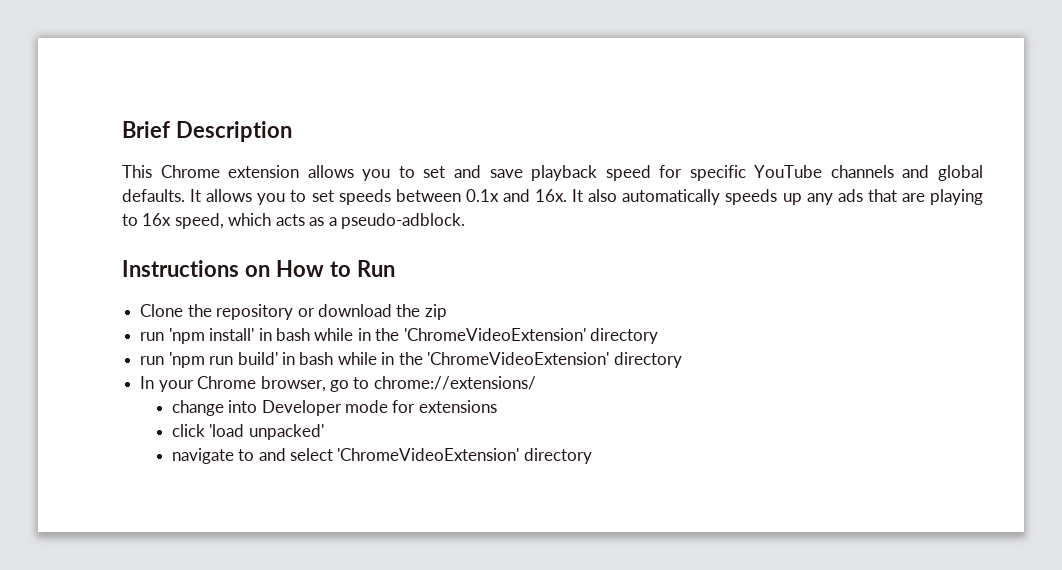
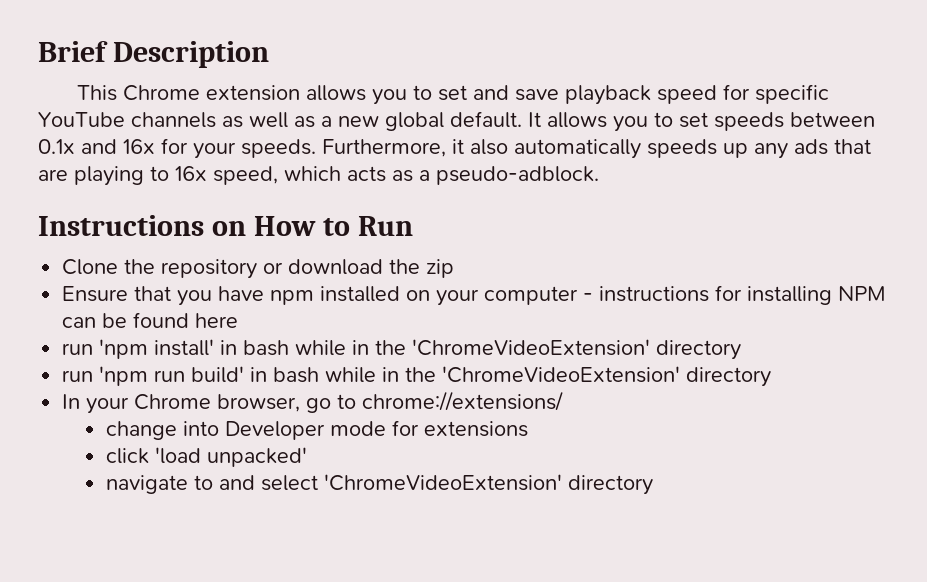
- This Chrome extension allows you to set and save playback speed for specific YouTube channels and global defaults.
+ This Chrome extension allows you to set and save playback speed for specific YouTube channels as well as a new global default.
- It allows you to set speeds between 0.1x and 16x. It also automatically speeds up any ads that are playing to 16x speed, which acts as a pseudo-adblock.
+ It allows you to set speeds between 0.1x and 16x for your speeds. Furthermore, it also automatically speeds up any ads that are playing to 16x speed, which acts as a pseudo-adblock.
+ Ensure that you have npm installed on your computer - instructions for installing NPM can be found here

